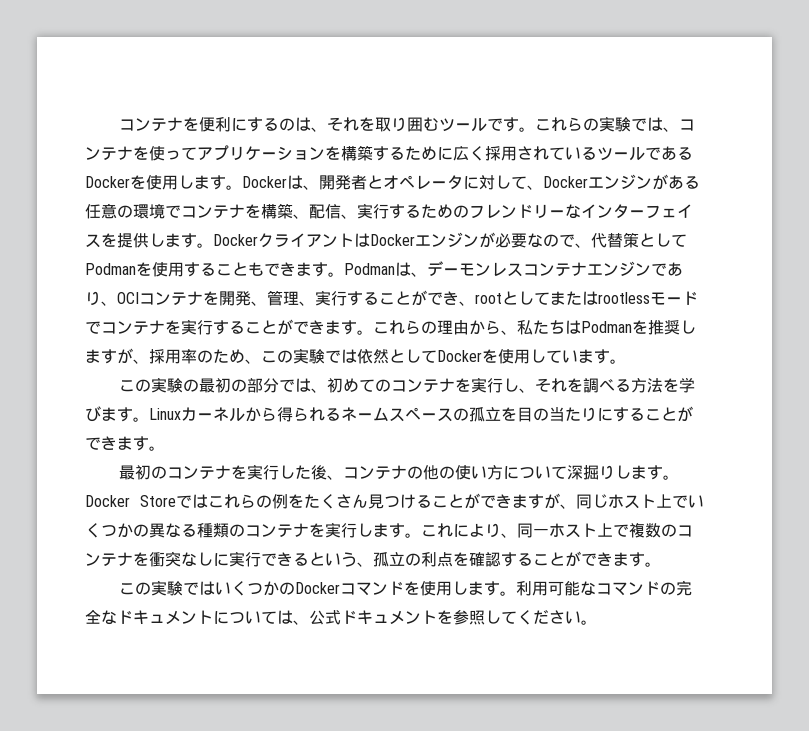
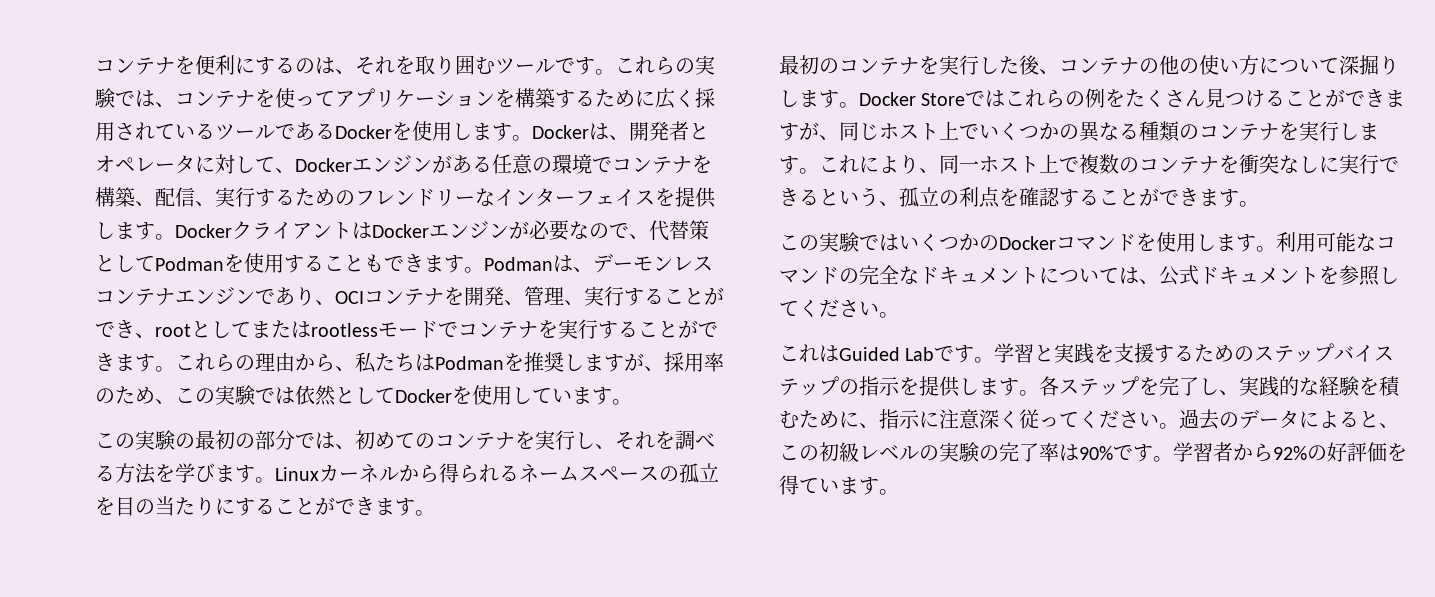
+ これはGuided Labです。学習と実践を支援するためのステップバイステップの指示を提供します。各ステップを完了し、実践的な経験を積むために、指示に注意深く従ってください。過去のデータによると、この初級レベルの実験の完了率は90%です。学習者から92%の好評価を得ています。

